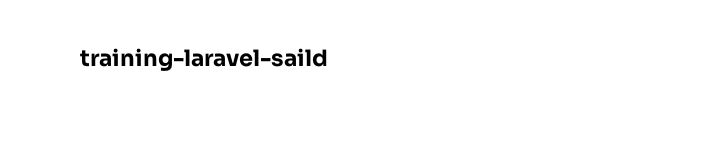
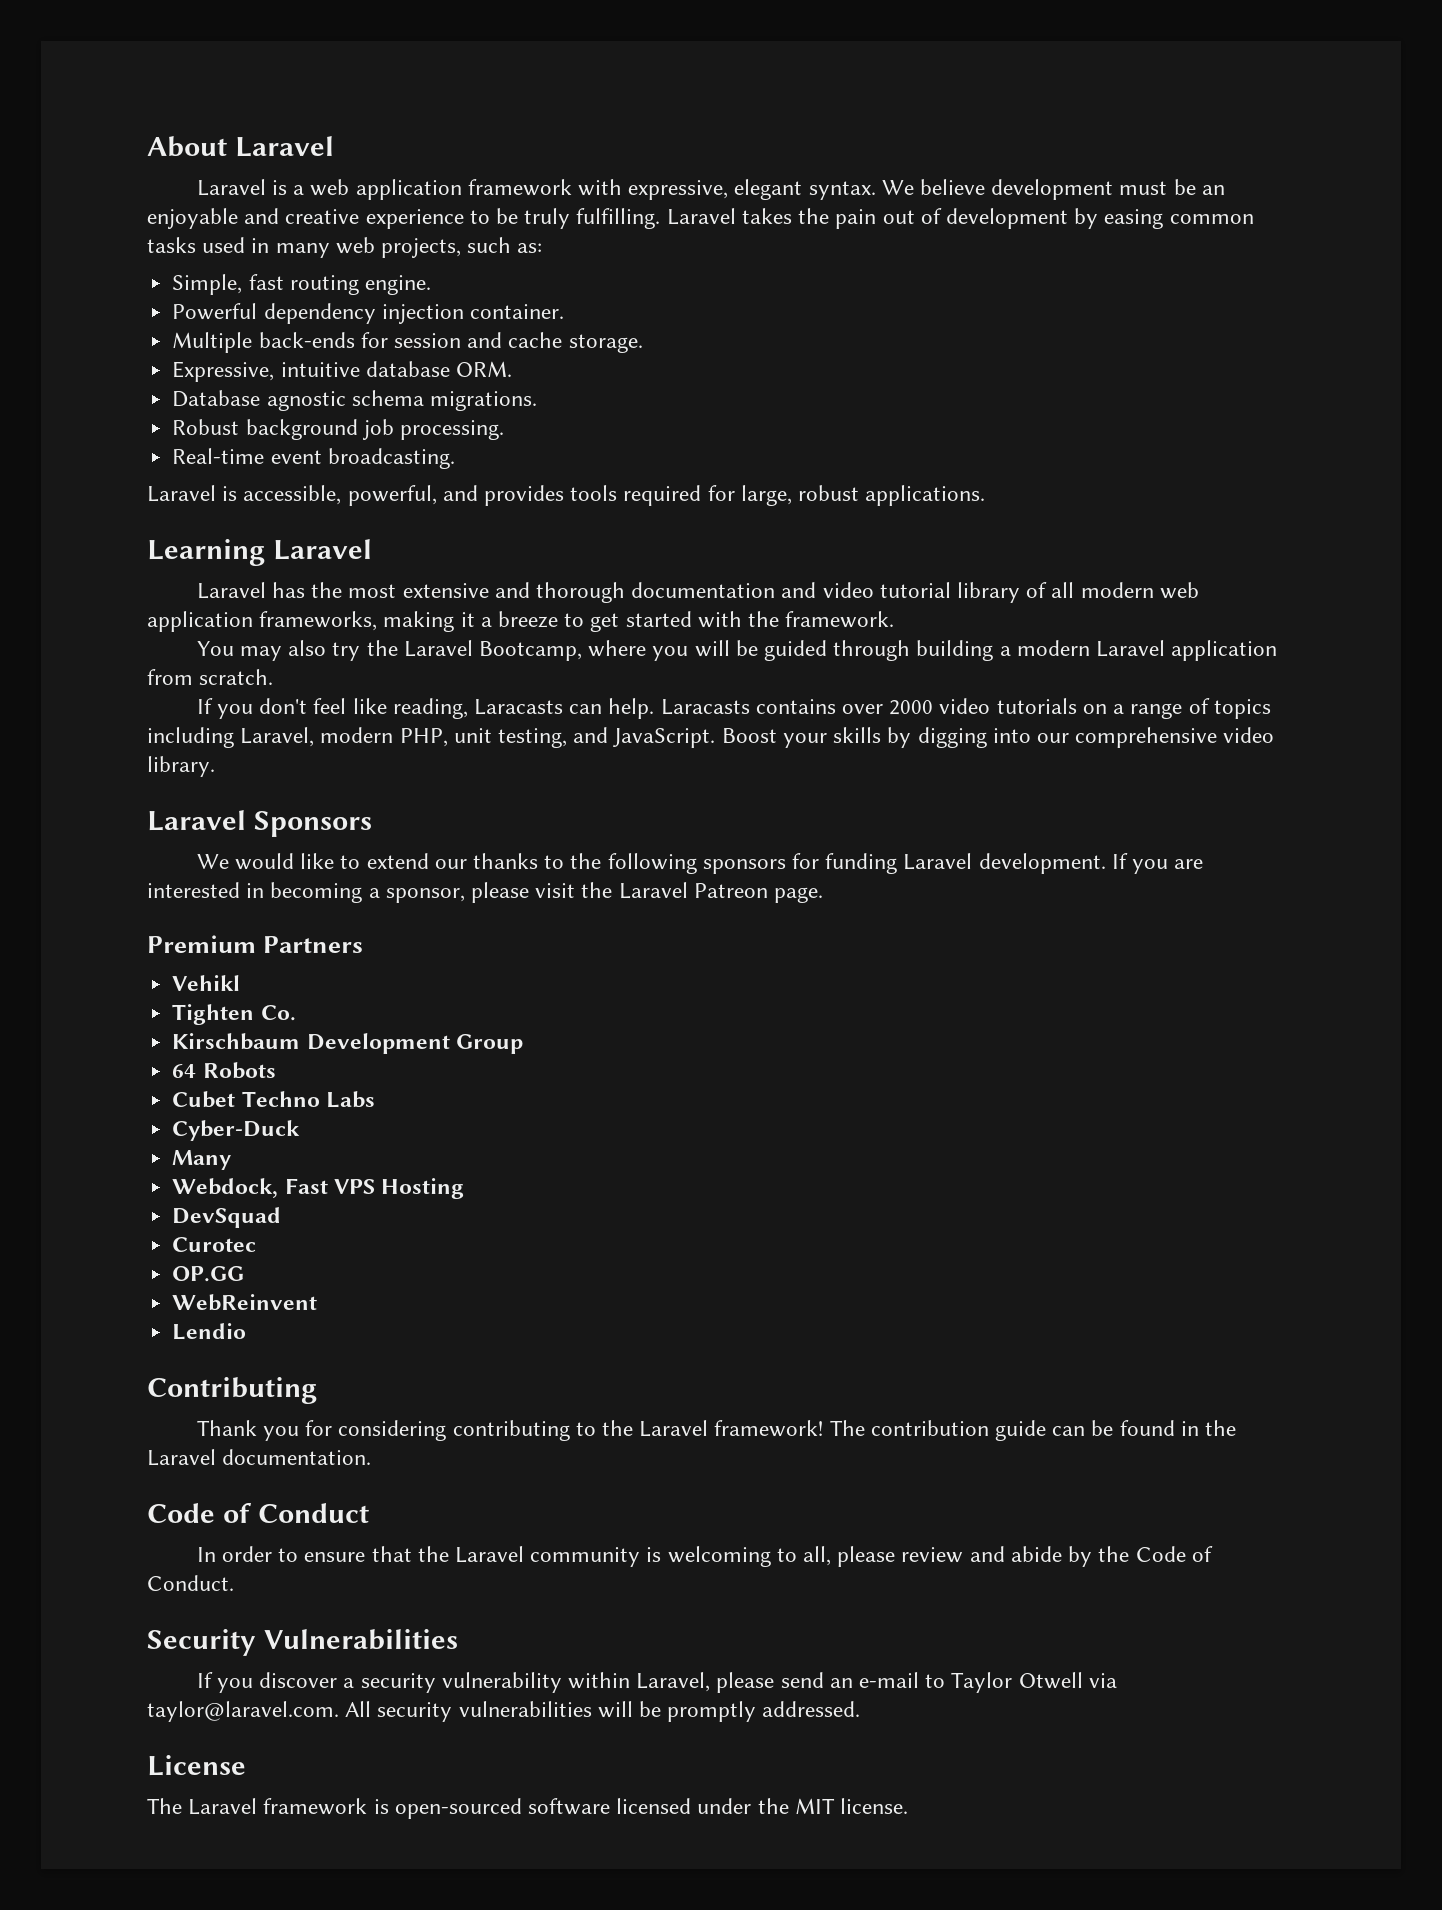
- training-laravel-saild
+ About Laravel
+ Laravel is a web application framework with expressive, elegant syntax. We believe development must be an enjoyable and creative experience to be truly fulfilling. Laravel takes the pain out of development by easing common tasks used in many web projects, such as:
+ Simple, fast routing engine.
+ Powerful dependency injection container.
+ Multiple back-ends for session and cache storage.
+ Expressive, intuitive database ORM.
+ Database agnostic schema migrations.
+ Robust background job processing.
+ Real-time event broadcasting.
+ Laravel is accessible, powerful, and provides tools required for large, robust applications.
+ Learning Laravel
+ Laravel has the most extensive and thorough documentation and video tutorial library of all modern web application frameworks, making it a breeze to get started with the framework.
+ You may also try the Laravel Bootcamp, where you will be guided through building a modern Laravel application from scratch.
+ If you don't feel like reading, Laracasts can help. Laracasts contains over 2000 video tutorials on a range of topics including Laravel, modern PHP, unit testing, and JavaScript. Boost your skills by digging into our comprehensive video library.
+ Laravel Sponsors
+ We would like to extend our thanks to the following sponsors for funding Laravel development. If you are interested in becoming a sponsor, please visit the Laravel Patreon page.
+ Premium Partners
+ Vehikl
+ Tighten Co.
+ Kirschbaum Development Group
+ 64 Robots
+ Cubet Techno Labs
+ Cyber-Duck
+ Many
+ Webdock, Fast VPS Hosting
+ DevSquad
+ Curotec
+ OP.GG
+ WebReinvent
+ Lendio
+ Contributing
+ Thank you for considering contributing to the Laravel framework! The contribution guide can be found in the Laravel documentation.
+ Code of Conduct
+ In order to ensure that the Laravel community is welcoming to all, please review and abide by the Code of Conduct.
+ Security Vulnerabilities
+ If you discover a security vulnerability within Laravel, please send an e-mail to Taylor Otwell via taylor@laravel.com. All security vulnerabilities will be promptly addressed.
+ License
+ The Laravel framework is open-sourced software licensed under the MIT license.

